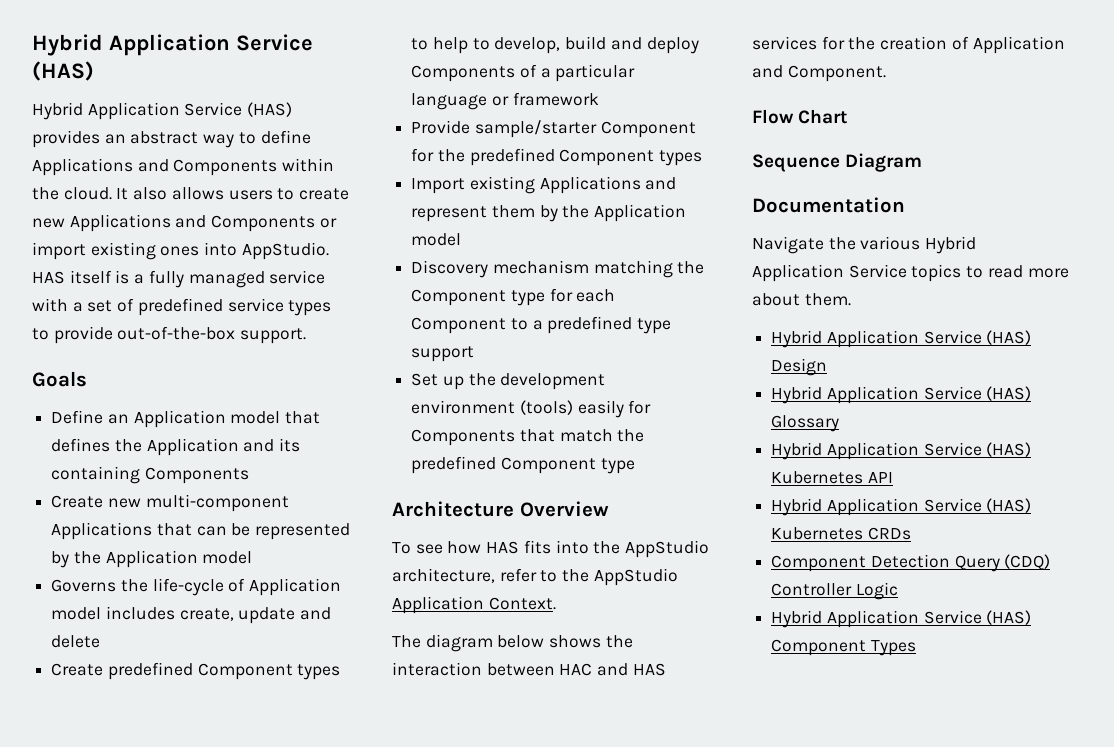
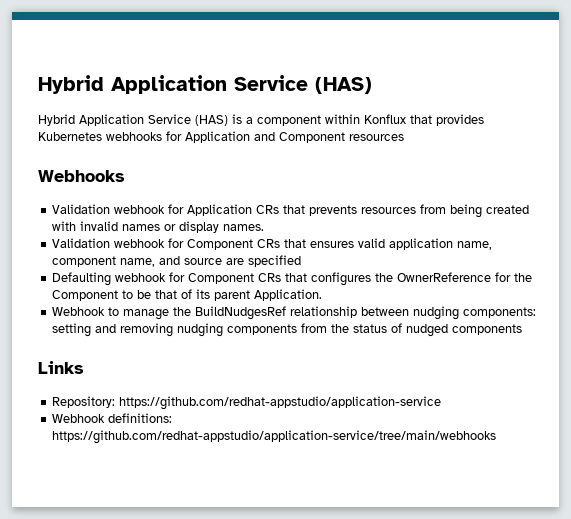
- Hybrid Application Service (HAS) provides an abstract way to define Applications and Components within the cloud. It also allows users to create new Applications and Components or import existing ones into AppStudio. HAS itself is a fully managed service with a set of predefined service types to provide out-of-the-box support.
- Goals
- Define an Application model that defines the Application and its containing Components
- Create new multi-component Applications that can be represented by the Application model
- Governs the life-cycle of Application model includes create, update and delete
- Create predefined Component types to help to develop, build and deploy Components of a particular language or framework
- Provide sample/starter Component for the predefined Component types
- Import existing Applications and represent them by the Application model
- Discovery mechanism matching the Component type for each Component to a predefined type support
- Set up the development environment (tools) easily for Components that match the predefined Component type
- Architecture Overview
- To see how HAS fits into the AppStudio architecture, refer to the AppStudio Application Context.
- The diagram below shows the interaction between HAC and HAS services for the creation of Application and Component.
- Flow Chart
- Sequence Diagram
- Documentation
- Navigate the various Hybrid Application Service topics to read more about them.
- Hybrid Application Service (HAS) Design
- Hybrid Application Service (HAS) Glossary
- Hybrid Application Service (HAS) Kubernetes API
- Hybrid Application Service (HAS) Kubernetes CRDs
- Component Detection Query (CDQ) Controller Logic
- Hybrid Application Service (HAS) Component Types
+ Hybrid Application Service (HAS) is a component within Konflux that provides Kubernetes webhooks for Application and Component resources
+ Webhooks
+ Validation webhook for Application CRs that prevents resources from being created with invalid names or display names.
+ Validation webhook for Component CRs that ensures valid application name, component name, and source are specified
+ Defaulting webhook for Component CRs that configures the OwnerReference for the Component to be that of its parent Application.
+ Webhook to manage the BuildNudgesRef relationship between nudging components: setting and removing nudging components from the status of nudged components
+ Links
+ Repository: https://github.com/redhat-appstudio/application-service
+ Webhook definitions: https://github.com/redhat-appstudio/application-service/tree/main/webhooks

